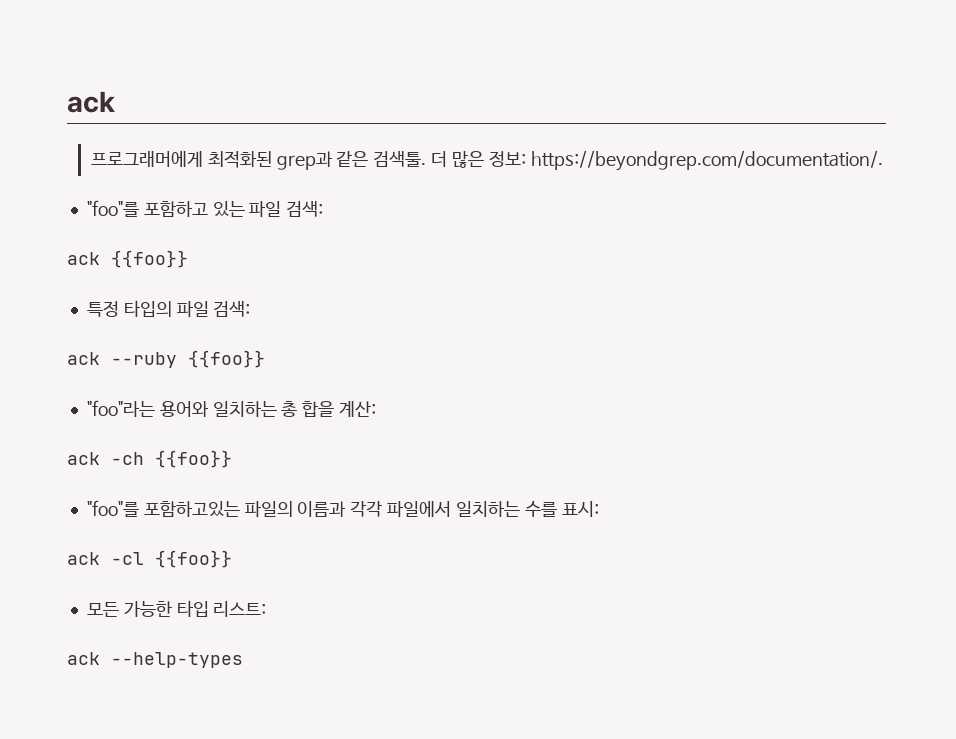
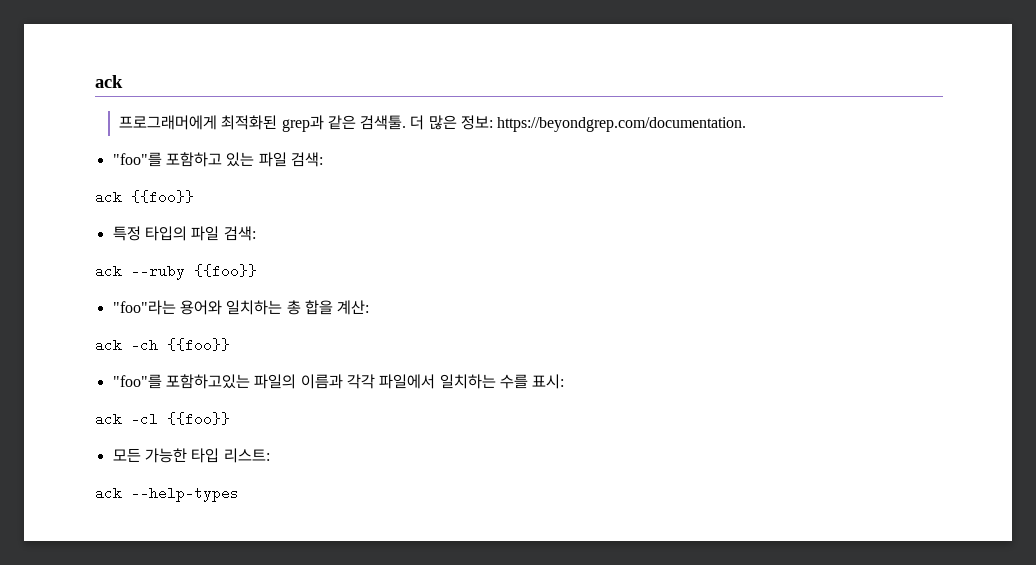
- 더 많은 정보: https://beyondgrep.com/documentation/.
+ 더 많은 정보: https://beyondgrep.com/documentation.

